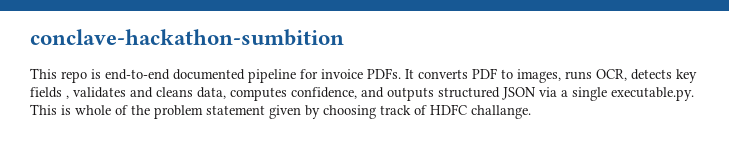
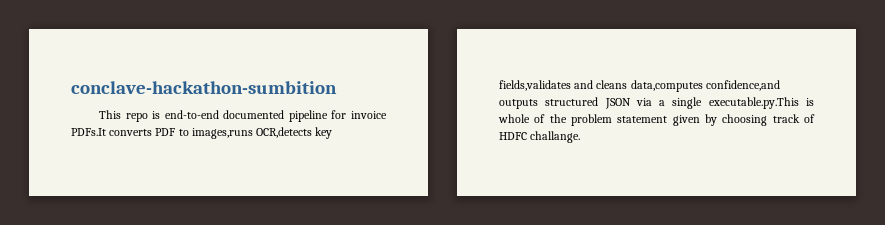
- This repo is end-to-end documented pipeline for invoice PDFs. It converts PDF to images, runs OCR, detects key fields , validates and cleans data, computes confidence, and outputs structured JSON via a single executable.py. This is whole of the problem statement given by choosing track of HDFC challange.
+ This repo is end-to-end documented pipeline for invoice PDFs.It converts PDF to images,runs OCR,detects key fields,validates and cleans data,computes confidence,and outputs structured JSON via a single executable.py.This is whole of the problem statement given by choosing track of HDFC challange.

